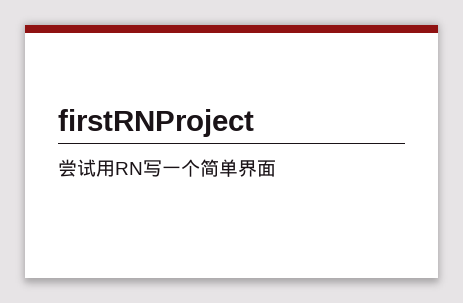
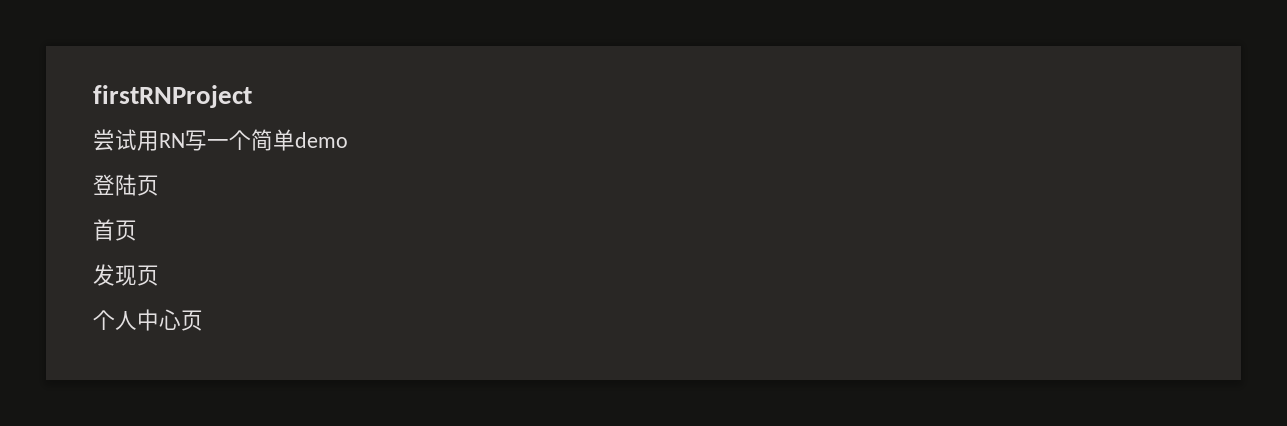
- 尝试用RN写一个简单界面
+ 尝试用RN写一个简单demo
+ 登陆页
+ 首页
+ 发现页
+ 个人中心页

